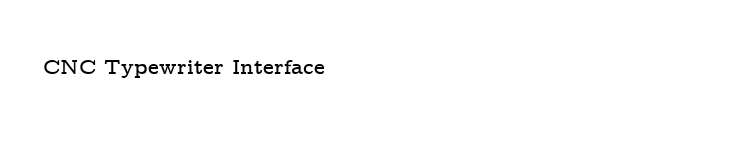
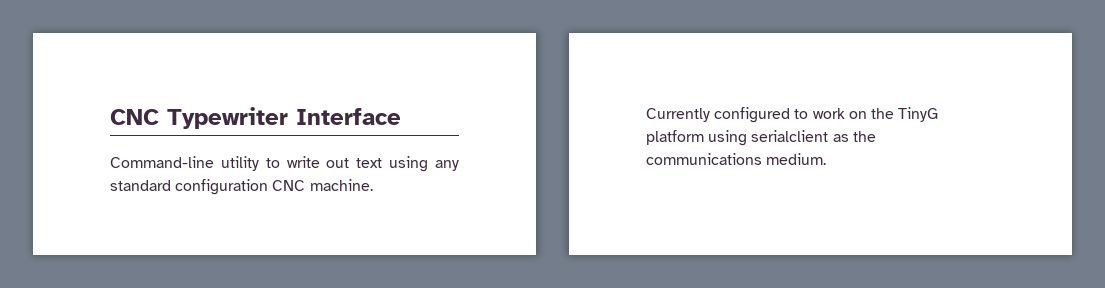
+ Command-line utility to write out text using any standard configuration CNC machine.
+ Currently configured to work on the TinyG platform using serialclient as the communications medium.

